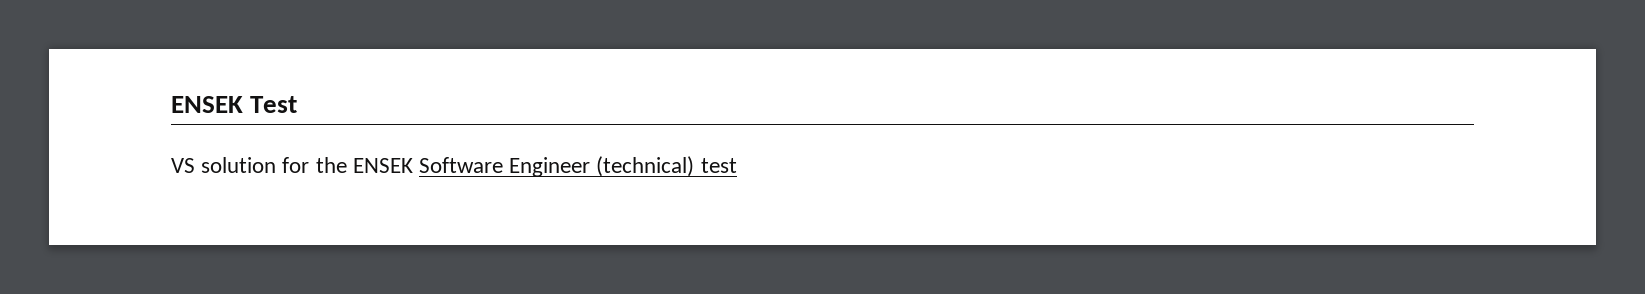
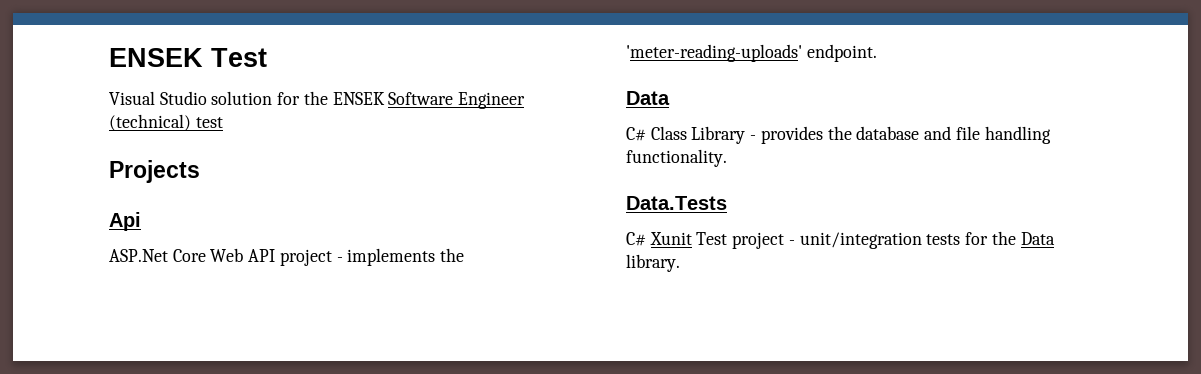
- VS solution for the ENSEK Software Engineer (technical) test
+ Visual Studio solution for the ENSEK Software Engineer (technical) test
+ Projects
+ Api
+ ASP.Net Core Web API project - implements the 'meter-reading-uploads' endpoint.
+ Data
+ C# Class Library - provides the database and file handling functionality.
+ Data.Tests
+ C# Xunit Test project - unit/integration tests for the Data library.

